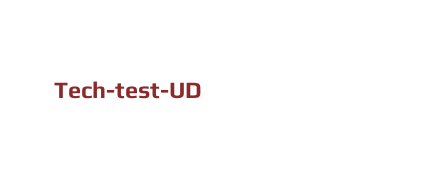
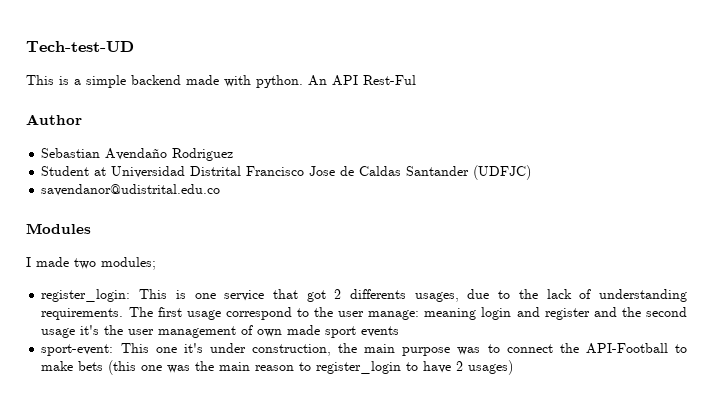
+ This is a simple backend made with python. An API Rest-Ful
+ Author
+ Sebastian Avendaño Rodriguez
+ Student at Universidad Distrital Francisco Jose de Caldas Santander (UDFJC)
+ savendanor@udistrital.edu.co
+ Modules
+ I made two modules;
+ register_login: This is one service that got 2 differents usages, due to the lack of understanding requirements. The first usage correspond to the user manage: meaning login and register and the second usage it's the user management of own made sport events
+ sport-event: This one it's under construction, the main purpose was to connect the API-Football to make bets (this one was the main reason to register_login to have 2 usages)

